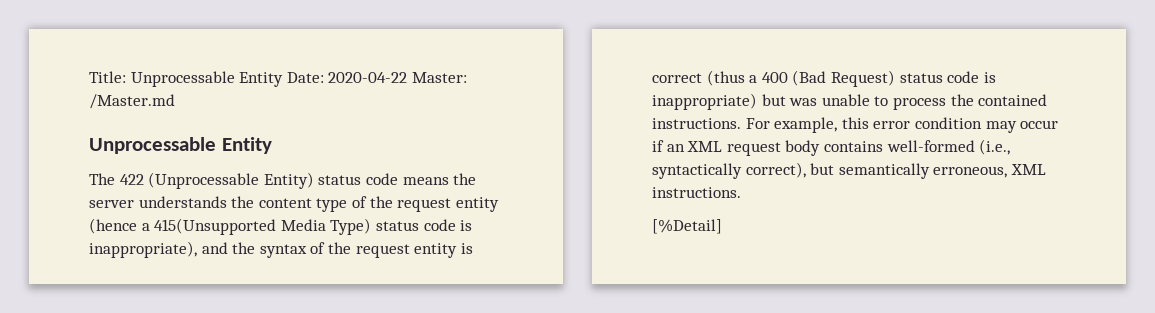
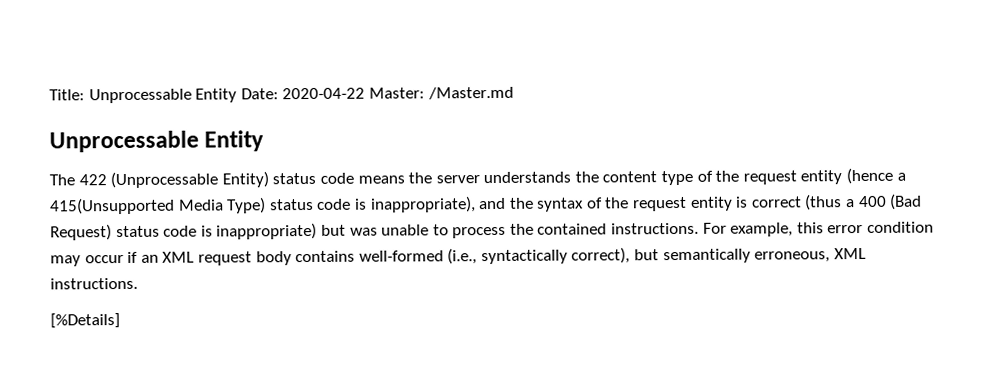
- [%Detail]
+ [%Details]

